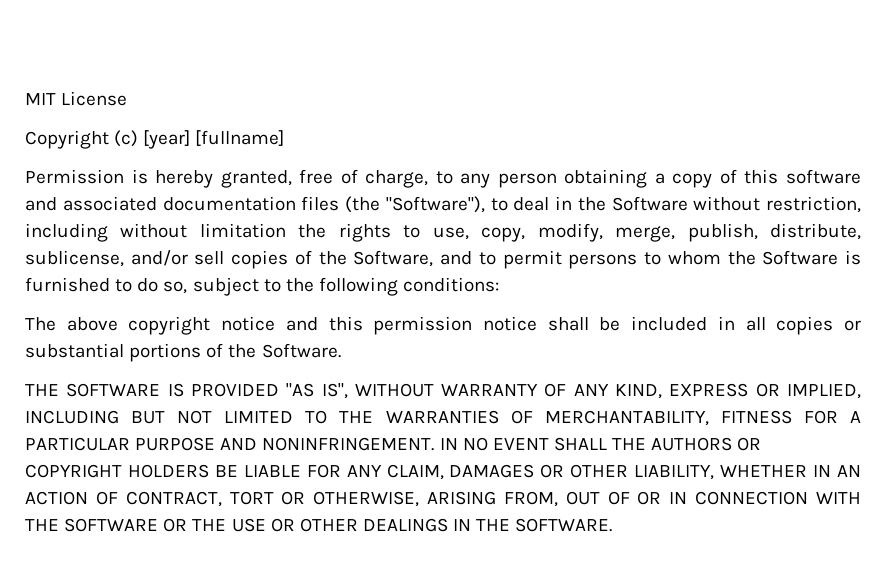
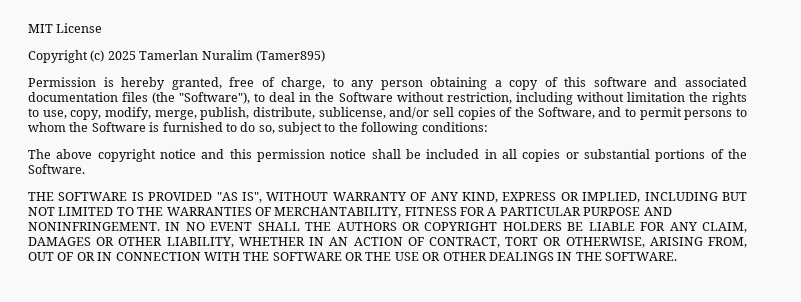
- Copyright (c) [year] [fullname]
+ Copyright (c) 2025 Tamerlan Nuralim (Tamer895)

